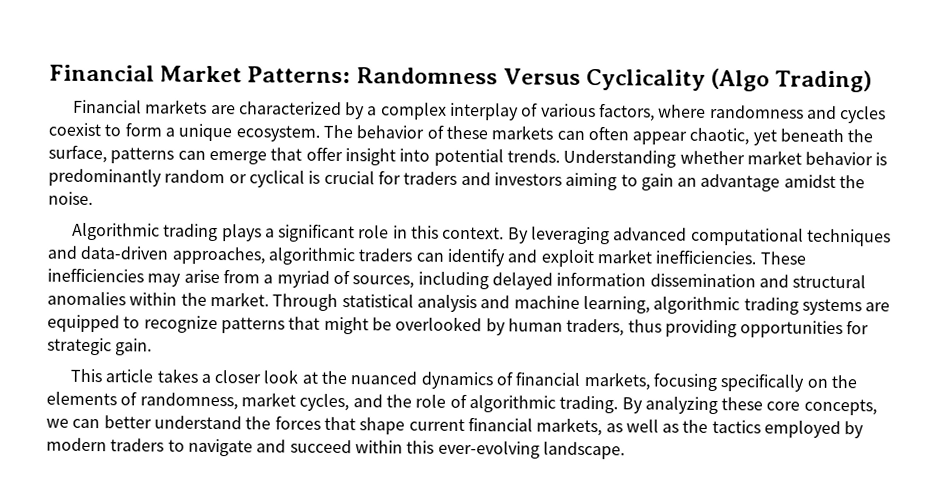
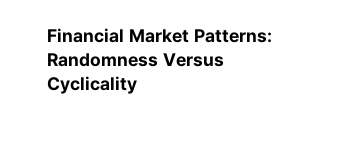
- Financial Market Patterns: Randomness Versus Cyclicality (Algo Trading)
- Financial markets are characterized by a complex interplay of various factors, where randomness and cycles coexist to form a unique ecosystem. The behavior of these markets can often appear chaotic, yet beneath the surface, patterns can emerge that offer insight into potential trends. Understanding whether market behavior is predominantly random or cyclical is crucial for traders and investors aiming to gain an advantage amidst the noise.
- Algorithmic trading plays a significant role in this context. By leveraging advanced computational techniques and data-driven approaches, algorithmic traders can identify and exploit market inefficiencies. These inefficiencies may arise from a myriad of sources, including delayed information dissemination and structural anomalies within the market. Through statistical analysis and machine learning, algorithmic trading systems are equipped to recognize patterns that might be overlooked by human traders, thus providing opportunities for strategic gain.
- This article takes a closer look at the nuanced dynamics of financial markets, focusing specifically on the elements of randomness, market cycles, and the role of algorithmic trading. By analyzing these core concepts, we can better understand the forces that shape current financial markets, as well as the tactics employed by modern traders to navigate and succeed within this ever-evolving landscape.
+ Financial Market Patterns: Randomness Versus Cyclicality

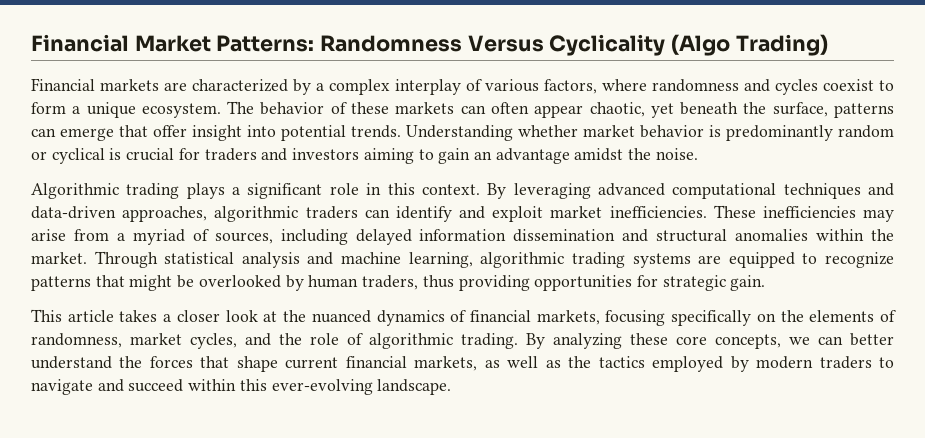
- Financial Market Patterns: Randomness Versus Cyclicality
+ Financial Market Patterns: Randomness Versus Cyclicality (Algo Trading)
+ Financial markets are characterized by a complex interplay of various factors, where randomness and cycles coexist to form a unique ecosystem. The behavior of these markets can often appear chaotic, yet beneath the surface, patterns can emerge that offer insight into potential trends. Understanding whether market behavior is predominantly random or cyclical is crucial for traders and investors aiming to gain an advantage amidst the noise.
+ Algorithmic trading plays a significant role in this context. By leveraging advanced computational techniques and data-driven approaches, algorithmic traders can identify and exploit market inefficiencies. These inefficiencies may arise from a myriad of sources, including delayed information dissemination and structural anomalies within the market. Through statistical analysis and machine learning, algorithmic trading systems are equipped to recognize patterns that might be overlooked by human traders, thus providing opportunities for strategic gain.
+ This article takes a closer look at the nuanced dynamics of financial markets, focusing specifically on the elements of randomness, market cycles, and the role of algorithmic trading. By analyzing these core concepts, we can better understand the forces that shape current financial markets, as well as the tactics employed by modern traders to navigate and succeed within this ever-evolving landscape.

